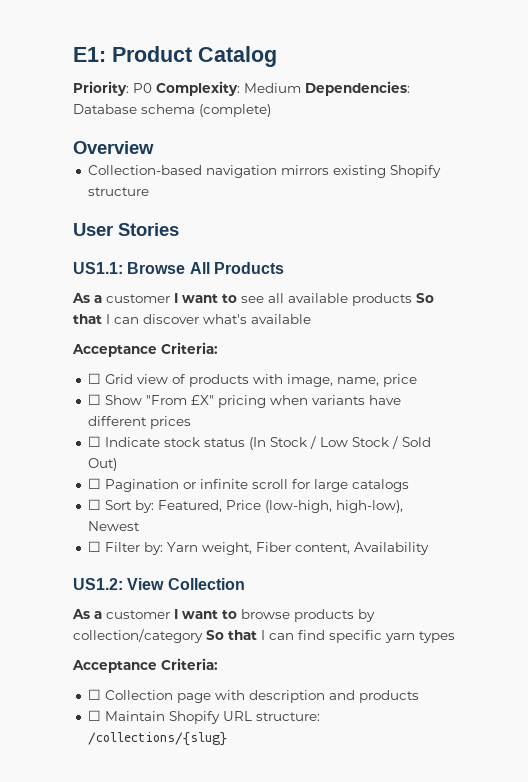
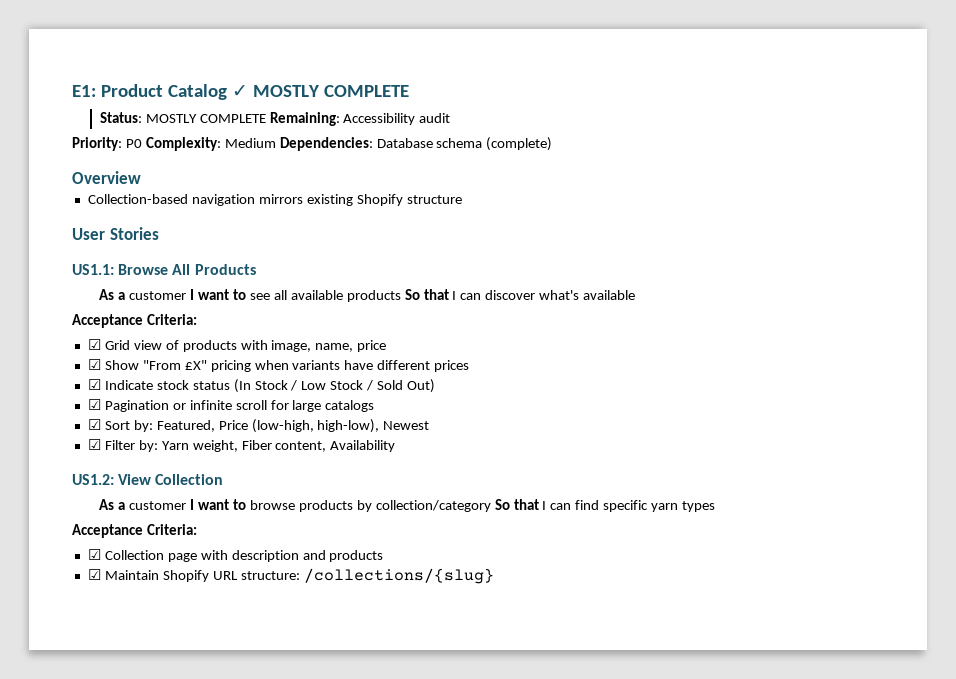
- E1: Product Catalog
+ E1: Product Catalog ✓ MOSTLY COMPLETE
+ Status: MOSTLY COMPLETE Remaining: Accessibility audit
- ☐ Grid view of products with image, name, price
+ ☑ Grid view of products with image, name, price
- ☐ Show "From £X" pricing when variants have different prices
+ ☑ Show "From £X" pricing when variants have different prices
- ☐ Indicate stock status (In Stock / Low Stock / Sold Out)
+ ☑ Indicate stock status (In Stock / Low Stock / Sold Out)
- ☐ Pagination or infinite scroll for large catalogs
+ ☑ Pagination or infinite scroll for large catalogs
- ☐ Sort by: Featured, Price (low-high, high-low), Newest
+ ☑ Sort by: Featured, Price (low-high, high-low), Newest
- ☐ Filter by: Yarn weight, Fiber content, Availability
+ ☑ Filter by: Yarn weight, Fiber content, Availability
- ☐ Collection page with description and products
+ ☑ Collection page with description and products
- ☐ Maintain Shopify URL structure: /collections/{slug}
+ ☑ Maintain Shopify URL structure: /collections/{slug}

